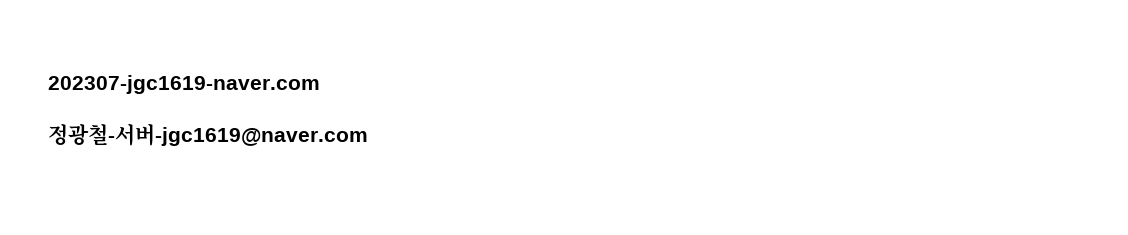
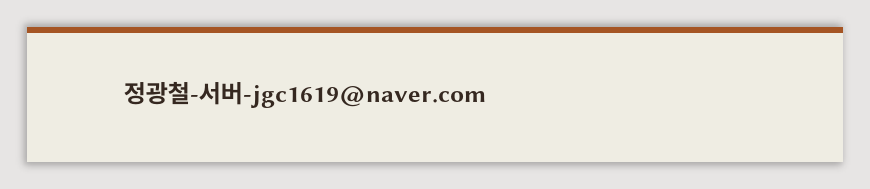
- 202307-jgc1619-naver.com

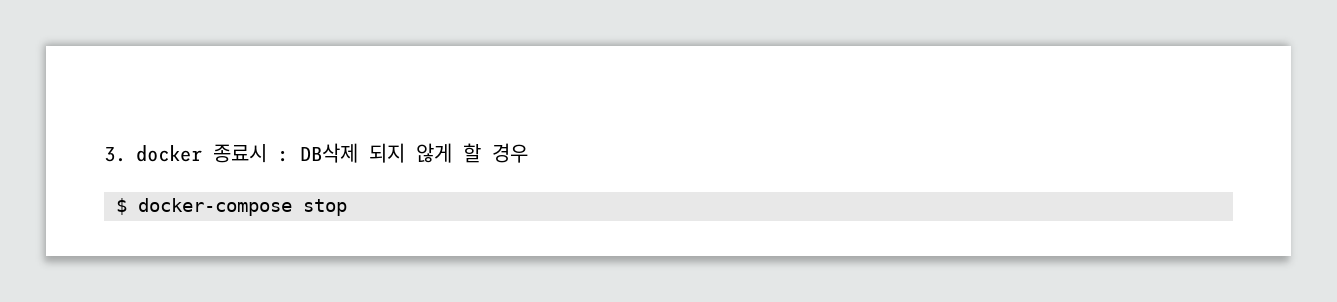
- 정광철-서버-jgc1619@naver.com
+ 3. docker 종료시 : DB삭제 되지 않게 할 경우
+ $ docker-compose stop

